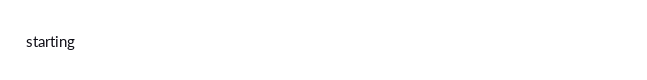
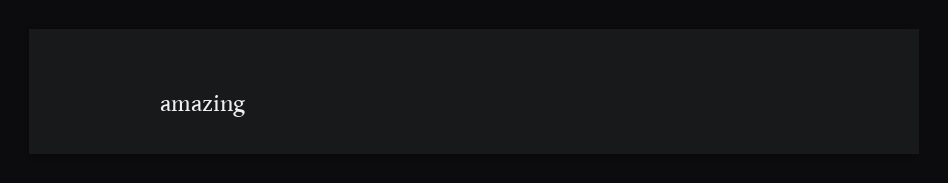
- starting
+ amazing

